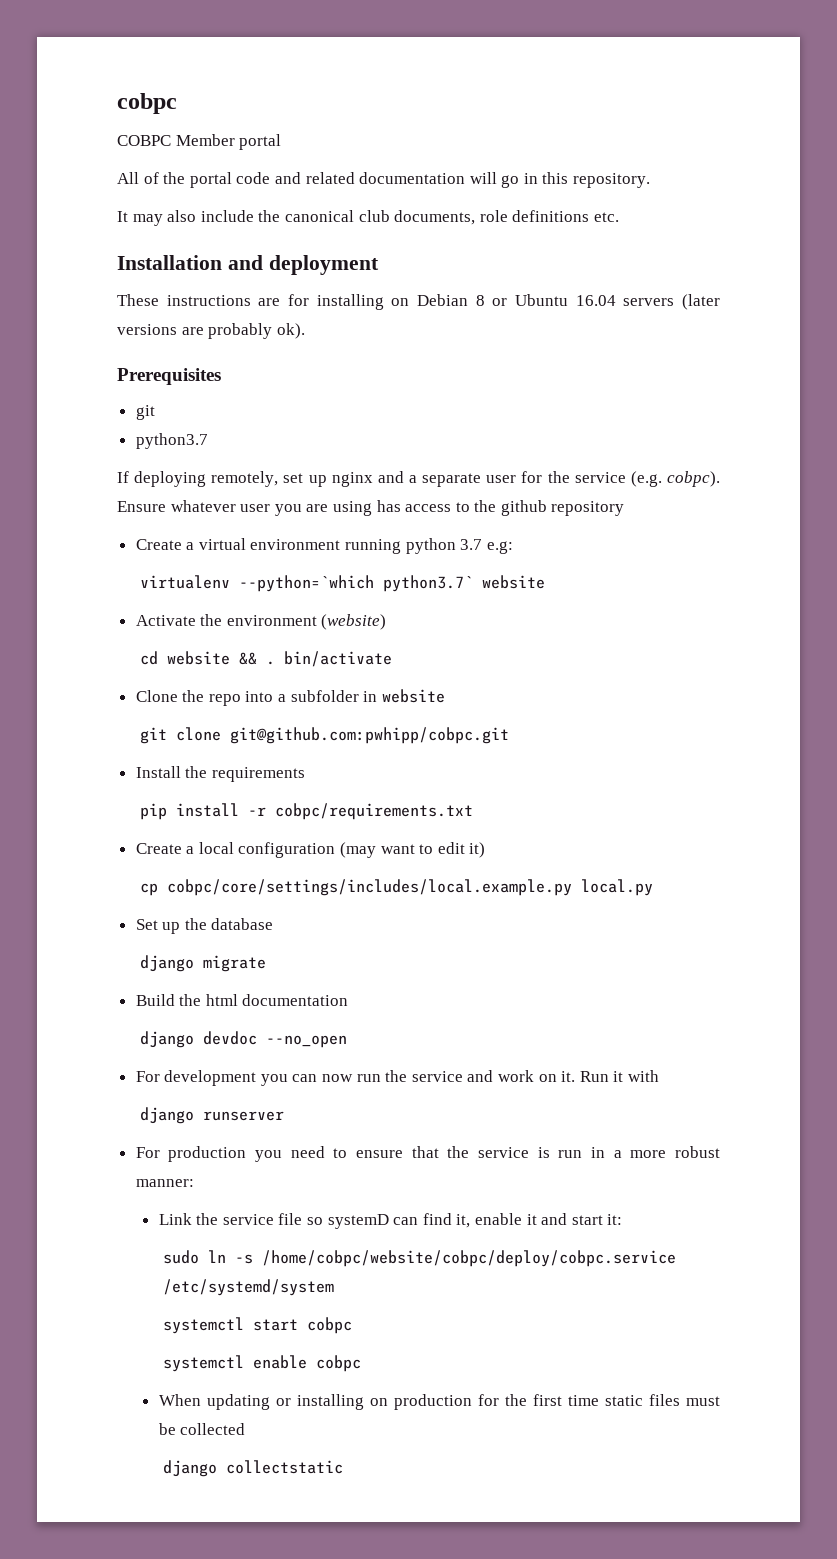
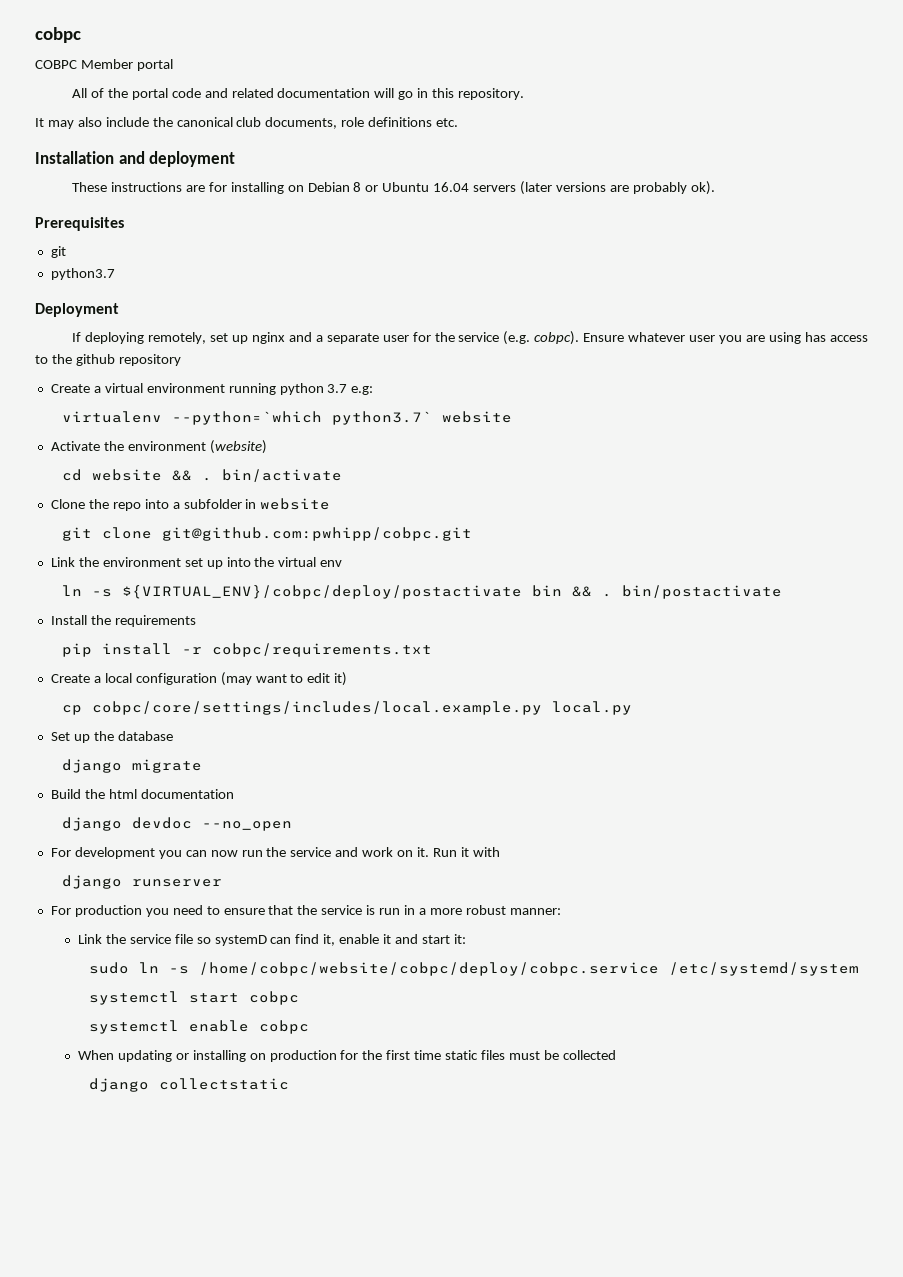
+ Deployment
+ Link the environment set up into the virtual env
+ ln -s ${VIRTUAL_ENV}/cobpc/deploy/postactivate bin && . bin/postactivate

